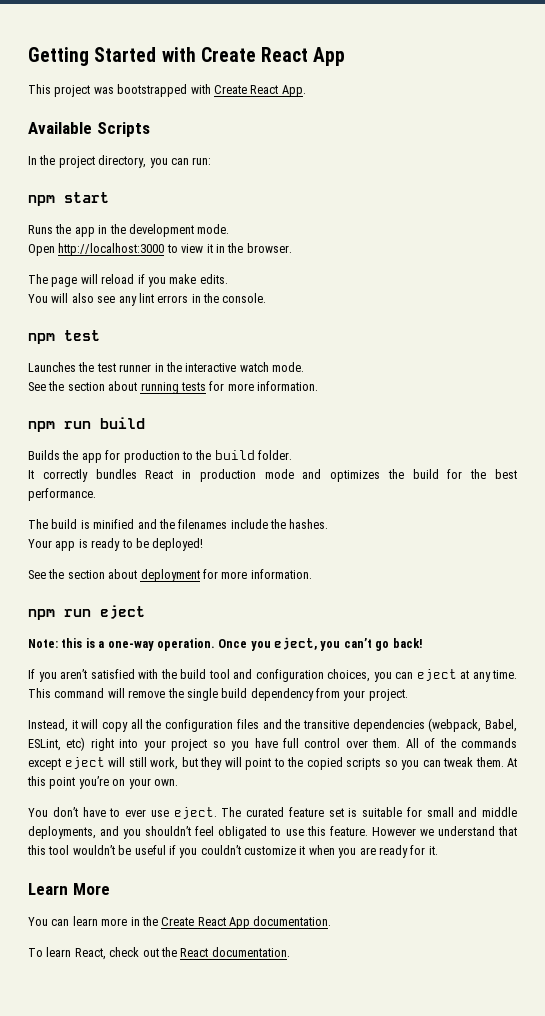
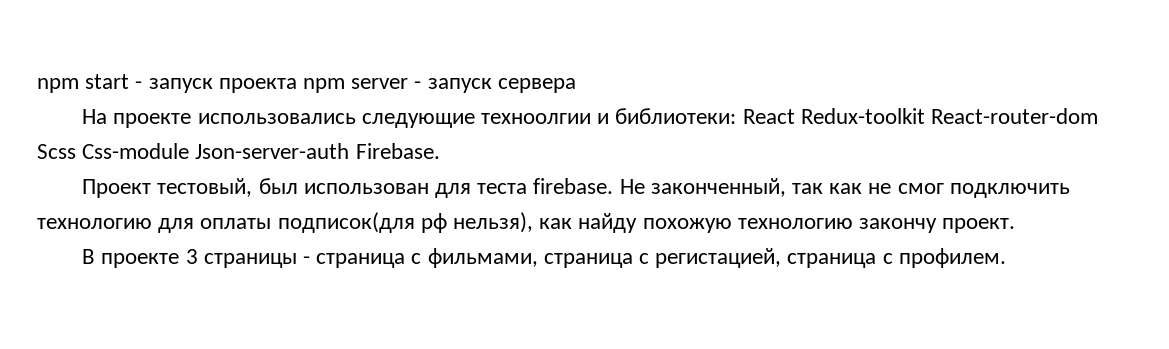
- Getting Started with Create React App
- This project was bootstrapped with Create React App.
- Available Scripts
- In the project directory, you can run:
- npm start
- Runs the app in the development mode.
- Open http://localhost:3000 to view it in the browser.
- The page will reload if you make edits.
- You will also see any lint errors in the console.
- npm test
- Launches the test runner in the interactive watch mode.
- See the section about running tests for more information.
- npm run build
- Builds the app for production to the build folder.
- It correctly bundles React in production mode and optimizes the build for the best performance.
- The build is minified and the filenames include the hashes.
- Your app is ready to be deployed!
- See the section about deployment for more information.
- npm run eject
- Note: this is a one-way operation. Once you eject, you can’t go back!
- If you aren’t satisfied with the build tool and configuration choices, you can eject at any time. This command will remove the single build dependency from your project.
- Instead, it will copy all the configuration files and the transitive dependencies (webpack, Babel, ESLint, etc) right into your project so you have full control over them. All of the commands except eject will still work, but they will point to the copied scripts so you can tweak them. At this point you’re on your own.
- You don’t have to ever use eject. The curated feature set is suitable for small and middle deployments, and you shouldn’t feel obligated to use this feature. However we understand that this tool wouldn’t be useful if you couldn’t customize it when you are ready for it.
- Learn More
- You can learn more in the Create React App documentation.
- To learn React, check out the React documentation.
+ npm start - запуск проекта npm server - запуск сервера
+ На проекте использовались следующие техноолгии и библиотеки: React Redux-toolkit React-router-dom Scss Css-module Json-server-auth Firebase.
+ Проект тестовый, был использован для теста firebase. Не законченный, так как не смог подключить технологию для оплаты подписок(для рф нельзя), как найду похожую технологию закончу проект.
+ В проекте 3 страницы - страница с фильмами, страница с регистацией, страница с профилем.

